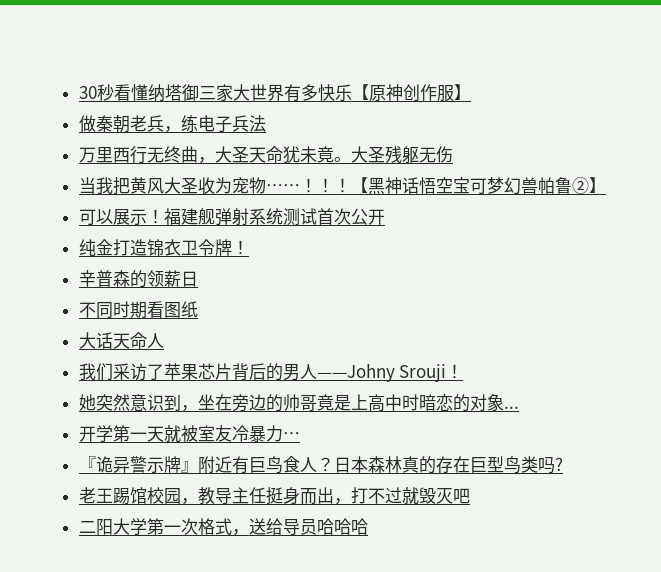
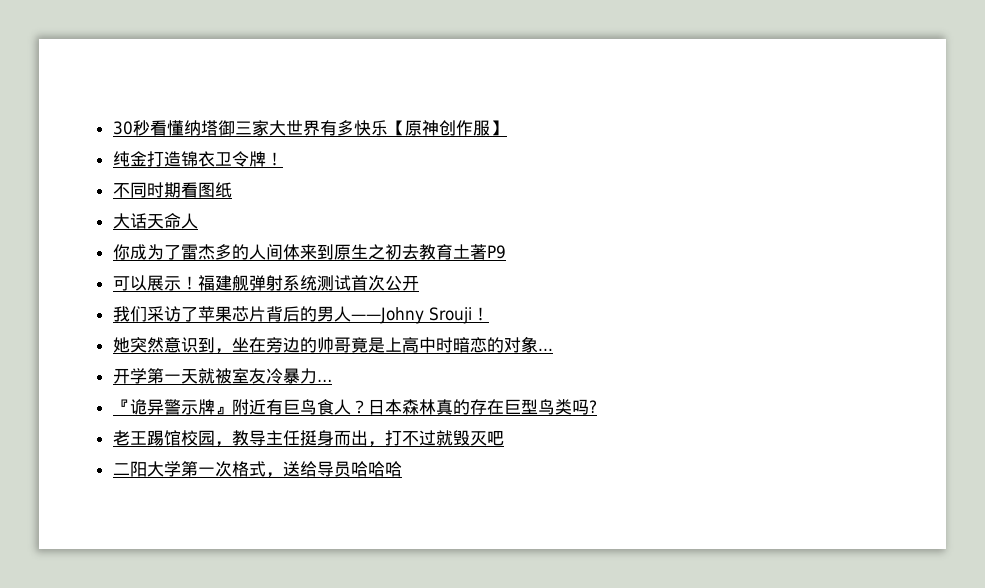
- 做秦朝老兵，练电子兵法
- 万里西行无终曲，大圣天命犹未竟。大圣残躯无伤
- 当我把黄风大圣收为宠物……！！！【黑神话悟空宝可梦幻兽帕鲁②】
+ 纯金打造锦衣卫令牌！
+ 不同时期看图纸
+ 大话天命人
+ 你成为了雷杰多的人间体来到原生之初去教育土著P9
- 纯金打造锦衣卫令牌！
- 辛普森的领薪日
- 不同时期看图纸
- 大话天命人

